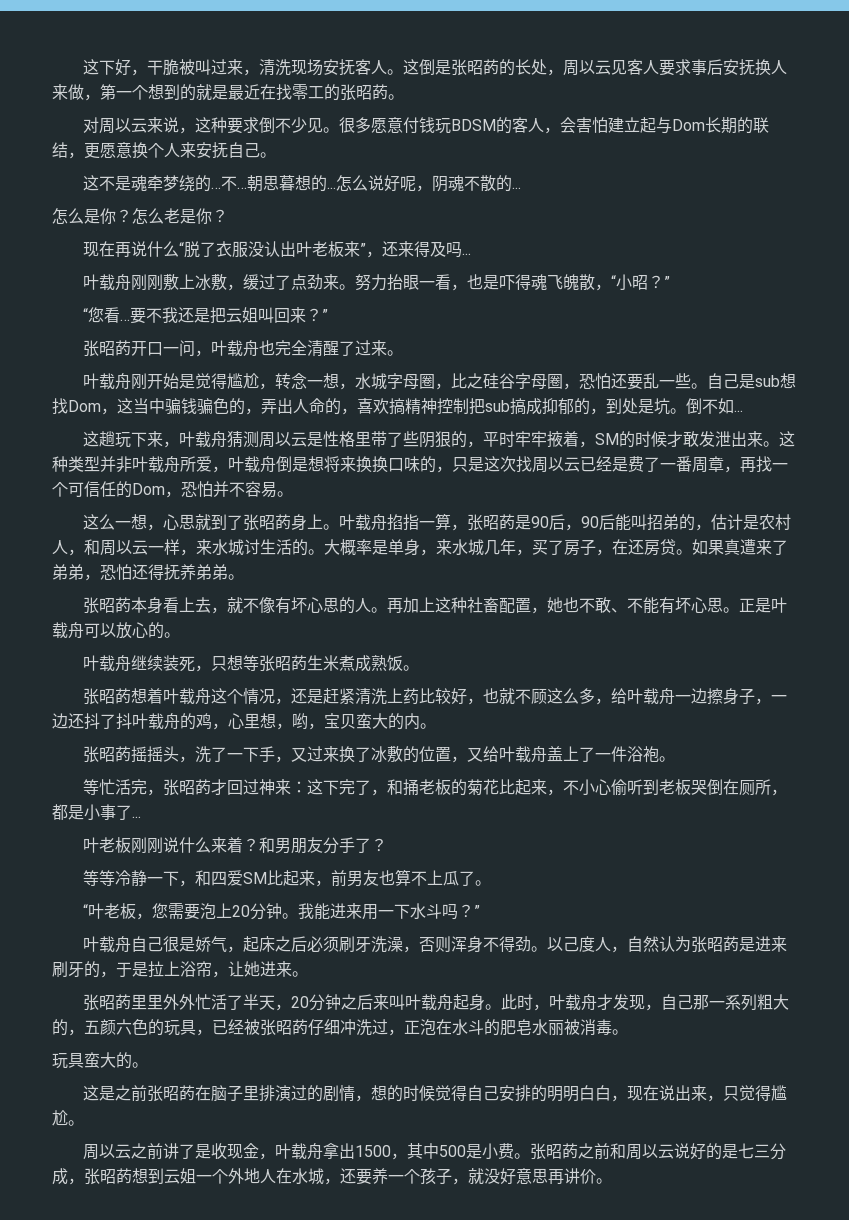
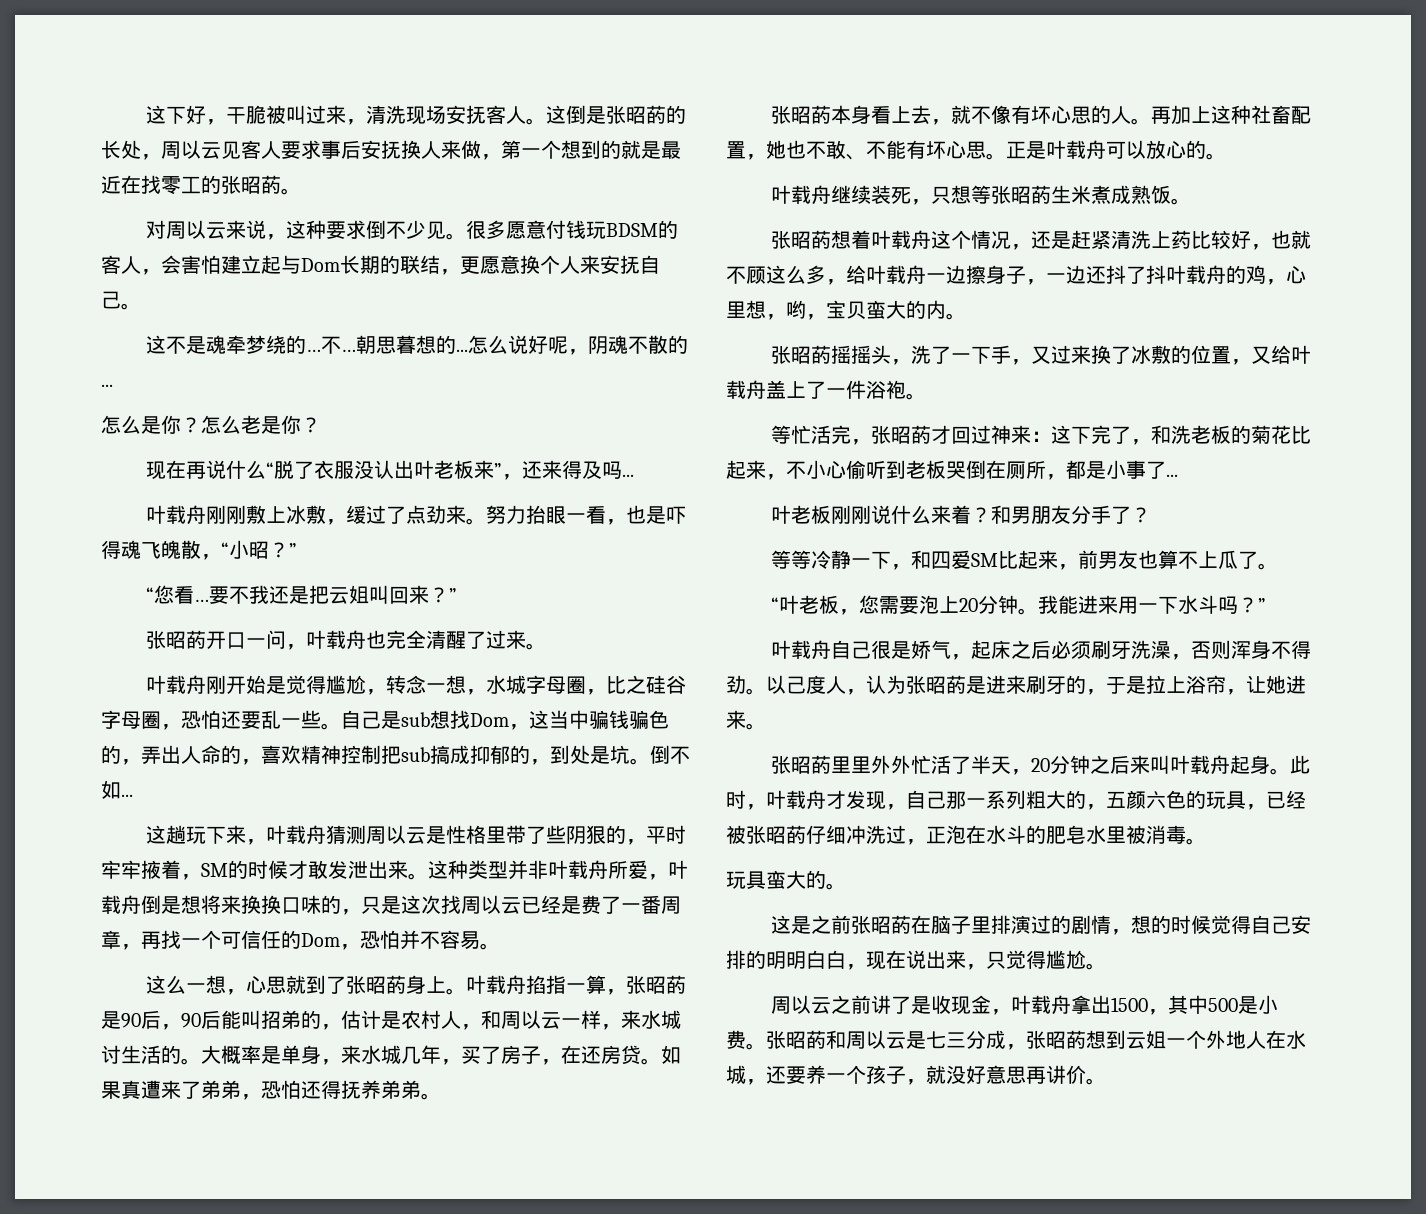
- 自己是sub想找Dom，这当中骗钱骗色的，弄出人命的，喜欢搞精神控制把sub搞成抑郁的，到处是坑。
+ 自己是sub想找Dom，这当中骗钱骗色的，弄出人命的，喜欢精神控制把sub搞成抑郁的，到处是坑。
- 等忙活完，张昭菂才回过神来：这下完了，和捅老板的菊花比起来，不小心偷听到老板哭倒在厕所，都是小事了...
+ 等忙活完，张昭菂才回过神来：这下完了，和洗老板的菊花比起来，不小心偷听到老板哭倒在厕所，都是小事了...
- 以己度人，自然认为张昭菂是进来刷牙的，于是拉上浴帘，让她进来。
+ 以己度人，认为张昭菂是进来刷牙的，于是拉上浴帘，让她进来。
- 此时，叶载舟才发现，自己那一系列粗大的，五颜六色的玩具，已经被张昭菂仔细冲洗过，正泡在水斗的肥皂水丽被消毒。
+ 此时，叶载舟才发现，自己那一系列粗大的，五颜六色的玩具，已经被张昭菂仔细冲洗过，正泡在水斗的肥皂水里被消毒。
- 张昭菂之前和周以云说好的是七三分成，张昭菂想到云姐一个外地人在水城，还要养一个孩子，就没好意思再讲价。
+ 张昭菂和周以云是七三分成，张昭菂想到云姐一个外地人在水城，还要养一个孩子，就没好意思再讲价。

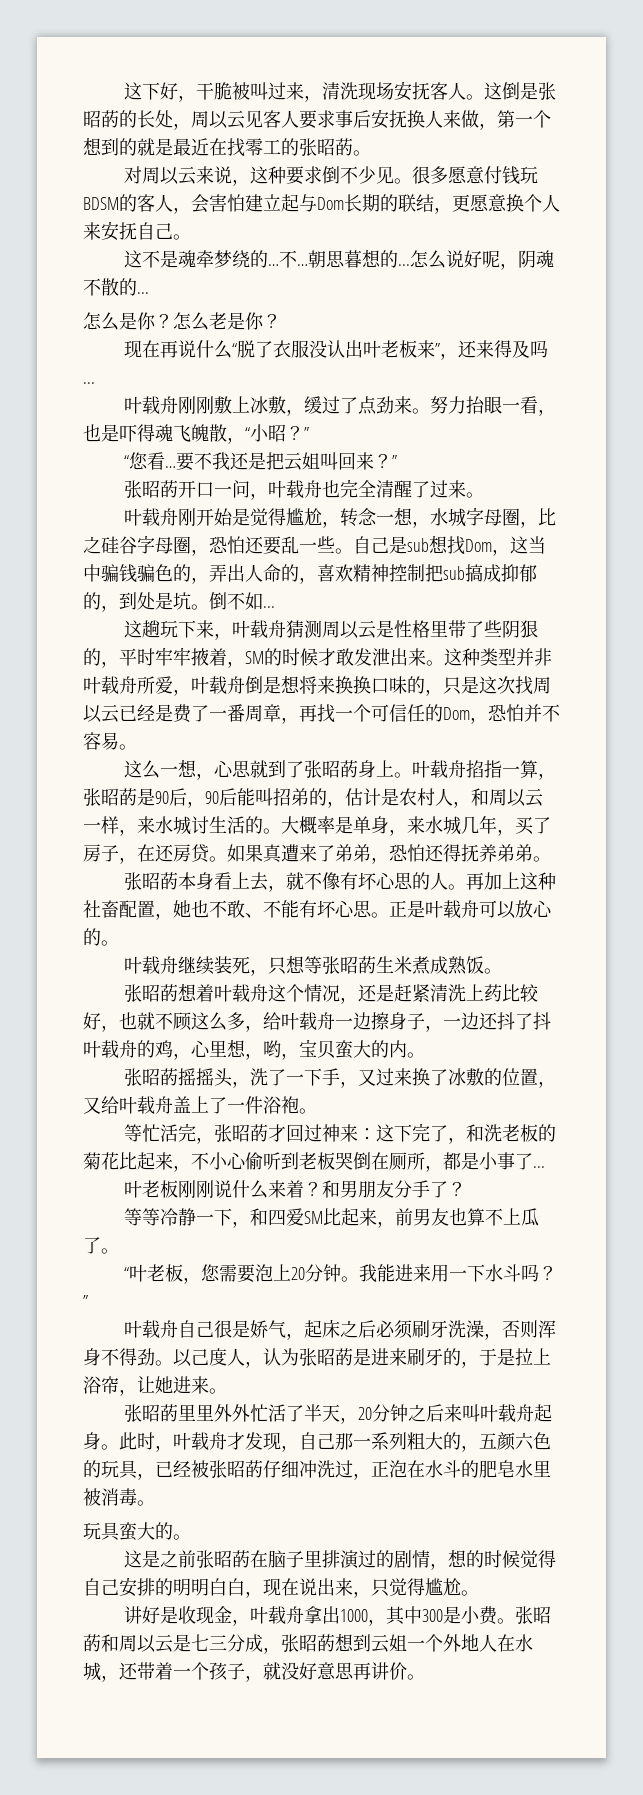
- 周以云之前讲了是收现金，叶载舟拿出1500，其中500是小费。
+ 讲好是收现金，叶载舟拿出1000，其中300是小费。
- 张昭菂和周以云是七三分成，张昭菂想到云姐一个外地人在水城，还要养一个孩子，就没好意思再讲价。
+ 张昭菂和周以云是七三分成，张昭菂想到云姐一个外地人在水城，还带着一个孩子，就没好意思再讲价。

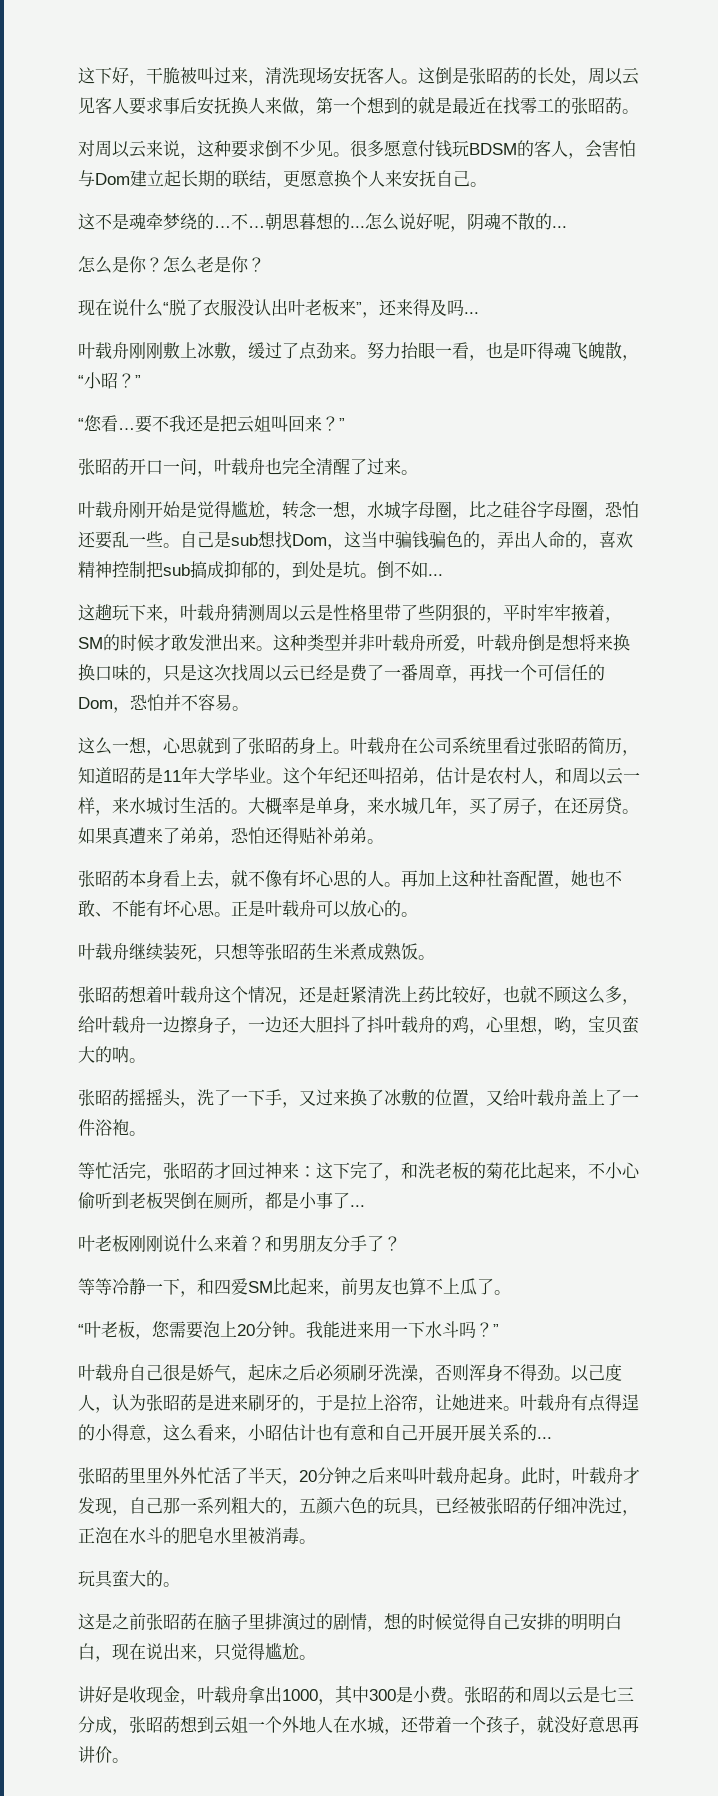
- 很多愿意付钱玩BDSM的客人，会害怕建立起与Dom长期的联结，更愿意换个人来安抚自己。
+ 很多愿意付钱玩BDSM的客人，会害怕与Dom建立起长期的联结，更愿意换个人来安抚自己。
- 现在再说什么“脱了衣服没认出叶老板来”，还来得及吗...
+ 现在说什么“脱了衣服没认出叶老板来”，还来得及吗...
- 叶载舟掐指一算，张昭菂是90后，90后能叫招弟的，估计是农村人，和周以云一样，来水城讨生活的。
+ 叶载舟在公司系统里看过张昭菂简历，知道昭菂是11年大学毕业。这个年纪还叫招弟，估计是农村人，和周以云一样，来水城讨生活的。
- 如果真遭来了弟弟，恐怕还得抚养弟弟。
+ 如果真遭来了弟弟，恐怕还得贴补弟弟。
- 张昭菂想着叶载舟这个情况，还是赶紧清洗上药比较好，也就不顾这么多，给叶载舟一边擦身子，一边还抖了抖叶载舟的鸡，心里想，哟，宝贝蛮大的内。
+ 张昭菂想着叶载舟这个情况，还是赶紧清洗上药比较好，也就不顾这么多，给叶载舟一边擦身子，一边还大胆抖了抖叶载舟的鸡，心里想，哟，宝贝蛮大的呐。
+ 叶载舟有点得逞的小得意，这么看来，小昭估计也有意和自己开展开展关系的...

